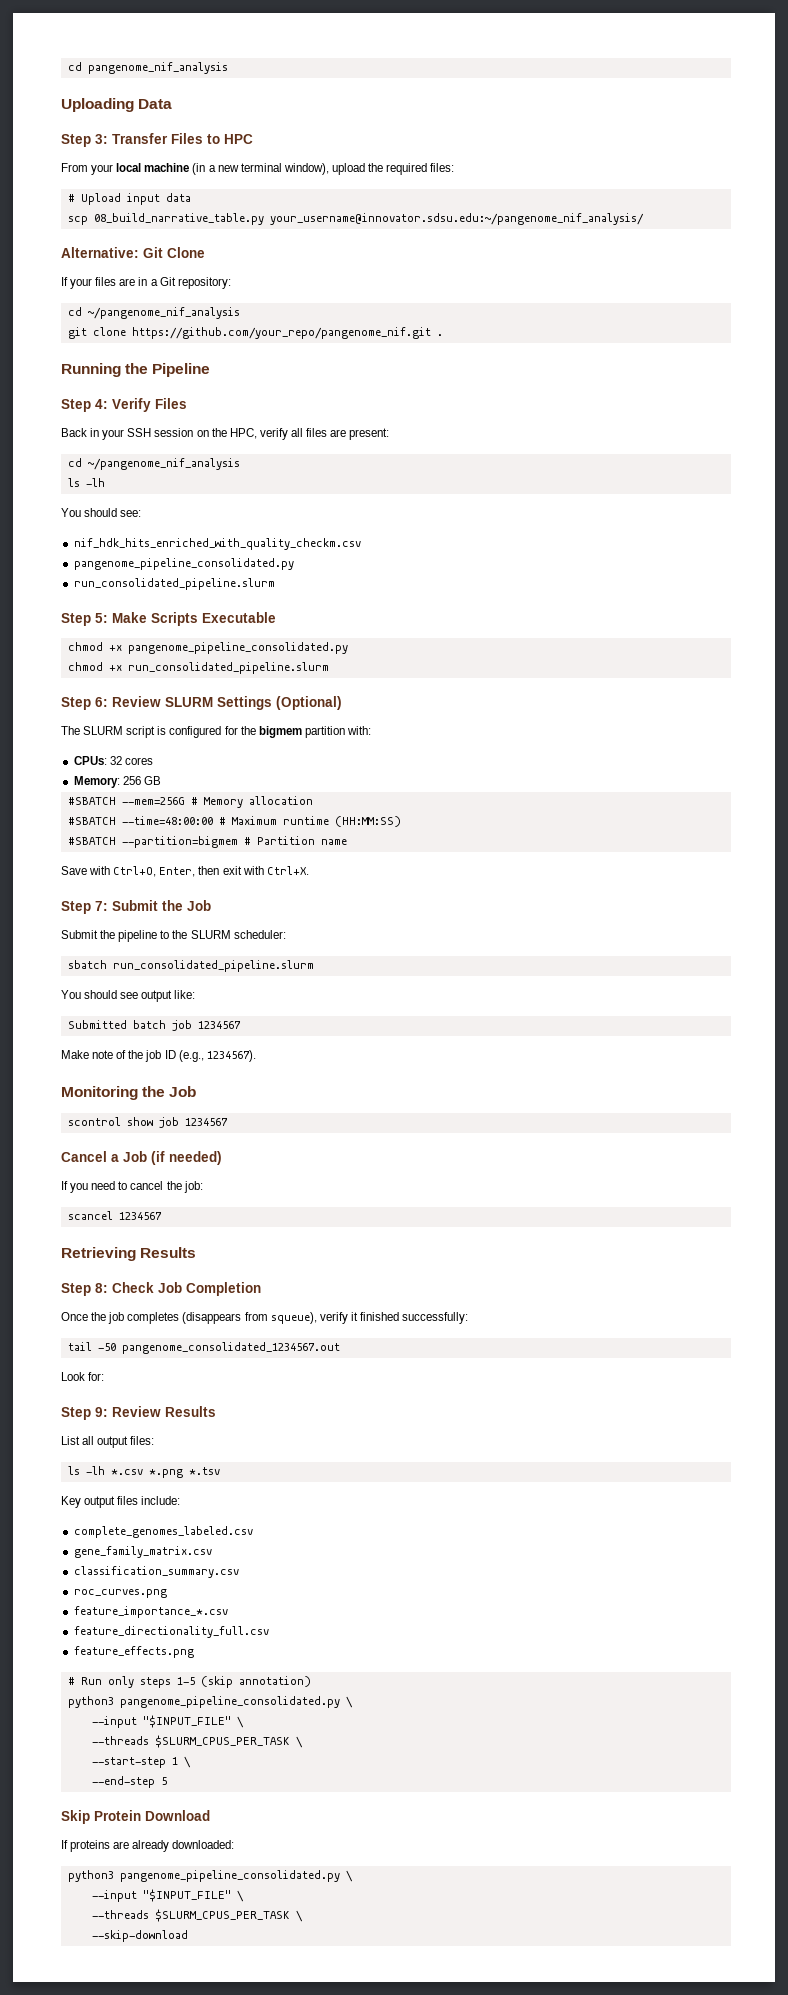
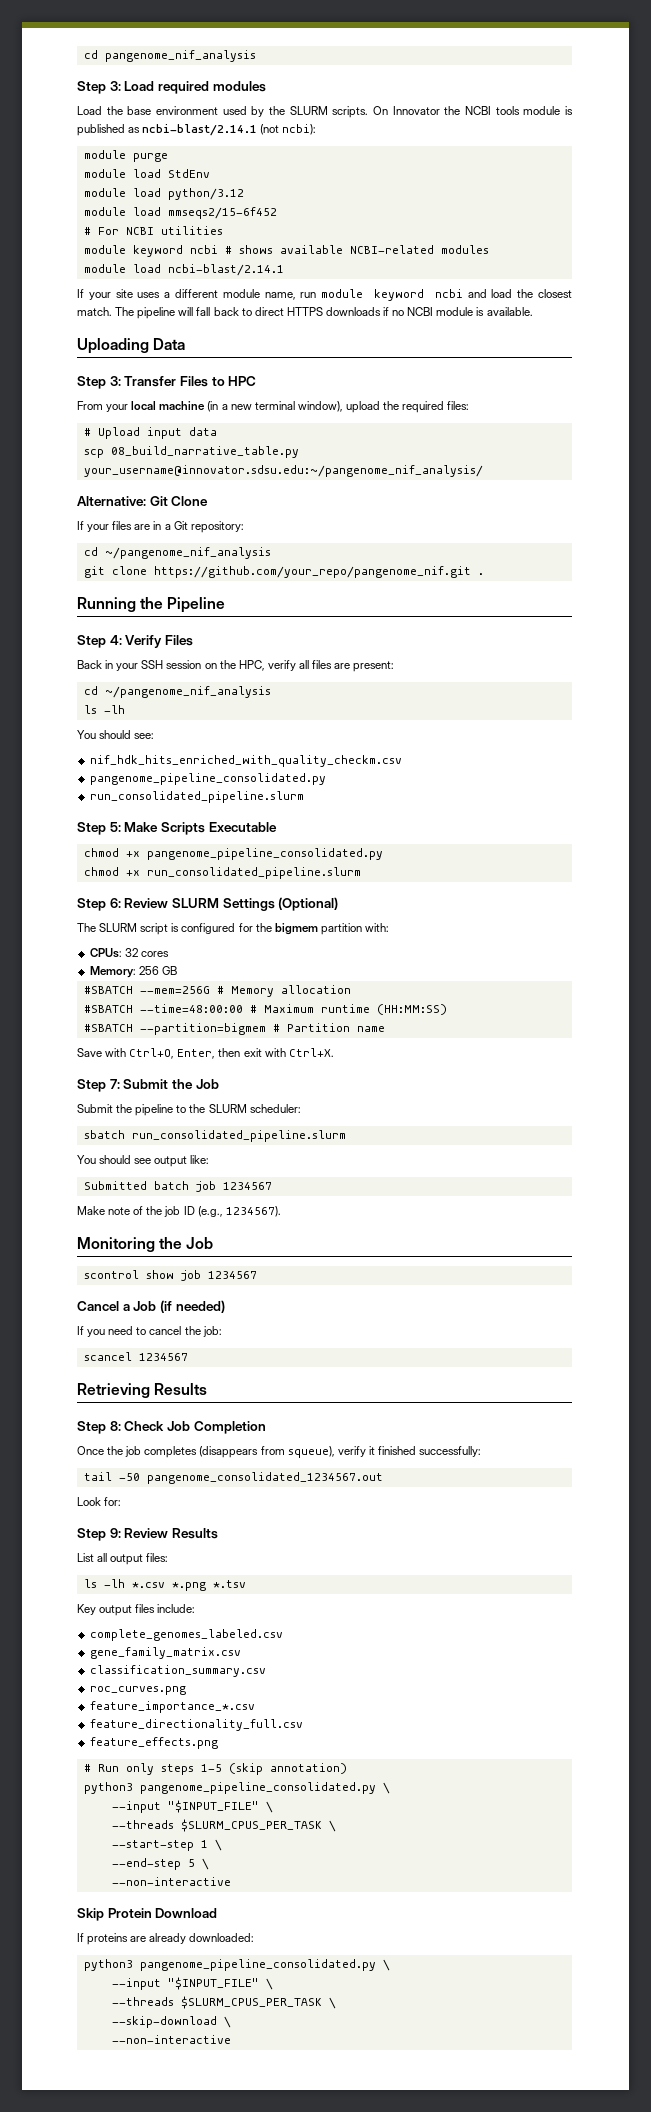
+ Step 3: Load required modules
+ Load the base environment used by the SLURM scripts. On Innovator the NCBI tools module is published as ncbi-blast/2.14.1 (not ncbi):
+ module purge
+ module load StdEnv
+ module load python/3.12
+ module load mmseqs2/15-6f452
+ # For NCBI utilities
+ module keyword ncbi # shows available NCBI-related modules
+ module load ncbi-blast/2.14.1
+ If your site uses a different module name, run module keyword ncbi and load the closest match. The pipeline will fall back to direct HTTPS downloads if no NCBI module is available.
- --end-step 5
+ --end-step 5 \
+ --non-interactive
- --skip-download
+ --skip-download \
+ --non-interactive

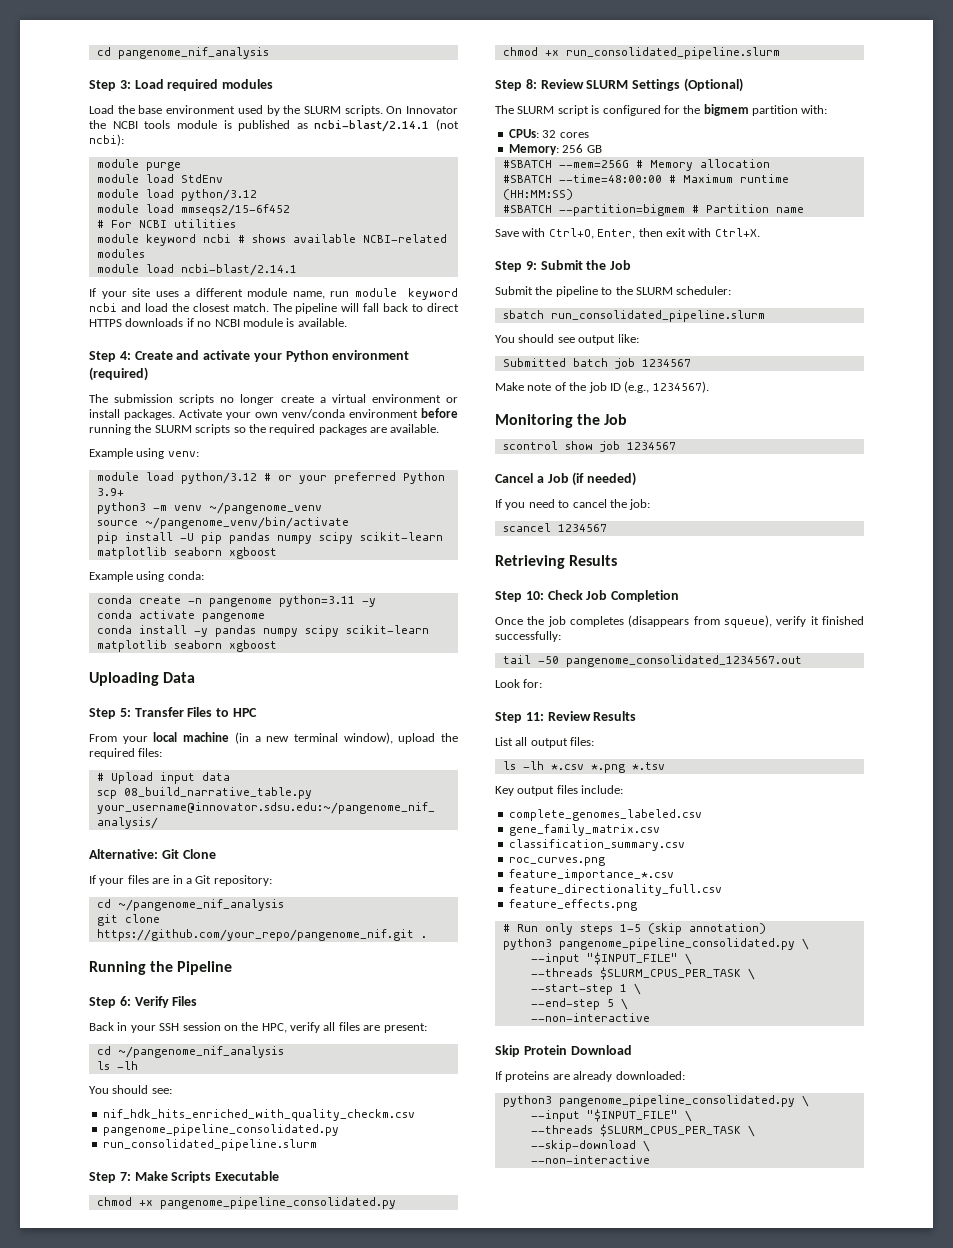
+ Step 4: Create and activate your Python environment (required)
+ The submission scripts no longer create a virtual environment or install packages. Activate your own venv/conda environment before running the SLURM scripts so the required packages are available.
+ Example using venv:
+ module load python/3.12 # or your preferred Python 3.9+
+ python3 -m venv ~/pangenome_venv
+ source ~/pangenome_venv/bin/activate
+ pip install -U pip pandas numpy scipy scikit-learn matplotlib seaborn xgboost
+ Example using conda:
+ conda create -n pangenome python=3.11 -y
+ conda activate pangenome
+ conda install -y pandas numpy scipy scikit-learn matplotlib seaborn xgboost
- Step 3: Transfer Files to HPC
+ Step 5: Transfer Files to HPC
- Step 4: Verify Files
+ Step 6: Verify Files
- Step 5: Make Scripts Executable
+ Step 7: Make Scripts Executable
- Step 6: Review SLURM Settings (Optional)
+ Step 8: Review SLURM Settings (Optional)
- Step 7: Submit the Job
+ Step 9: Submit the Job
- Step 8: Check Job Completion
+ Step 10: Check Job Completion
- Step 9: Review Results
+ Step 11: Review Results

